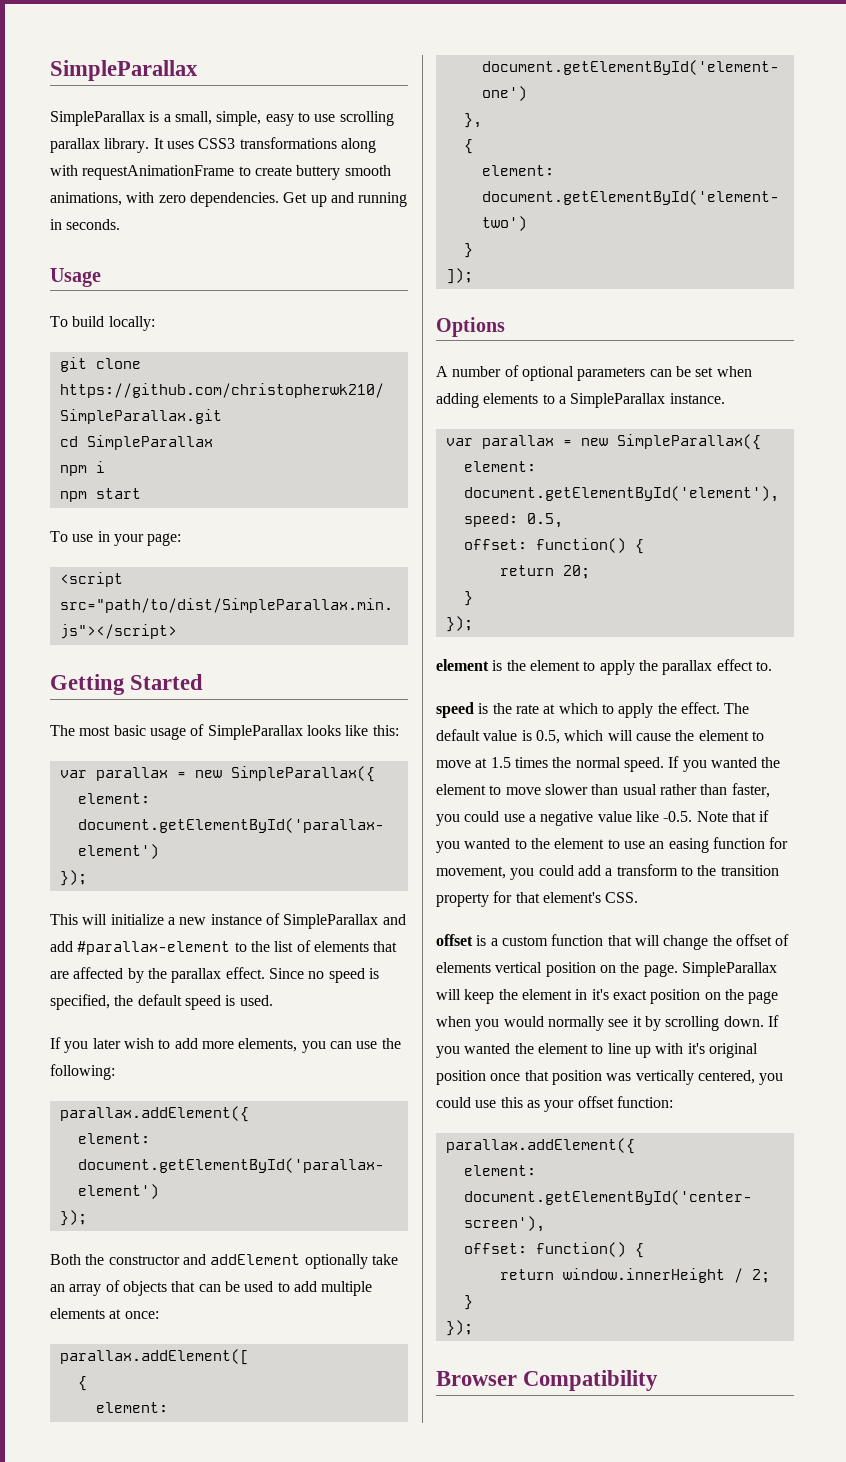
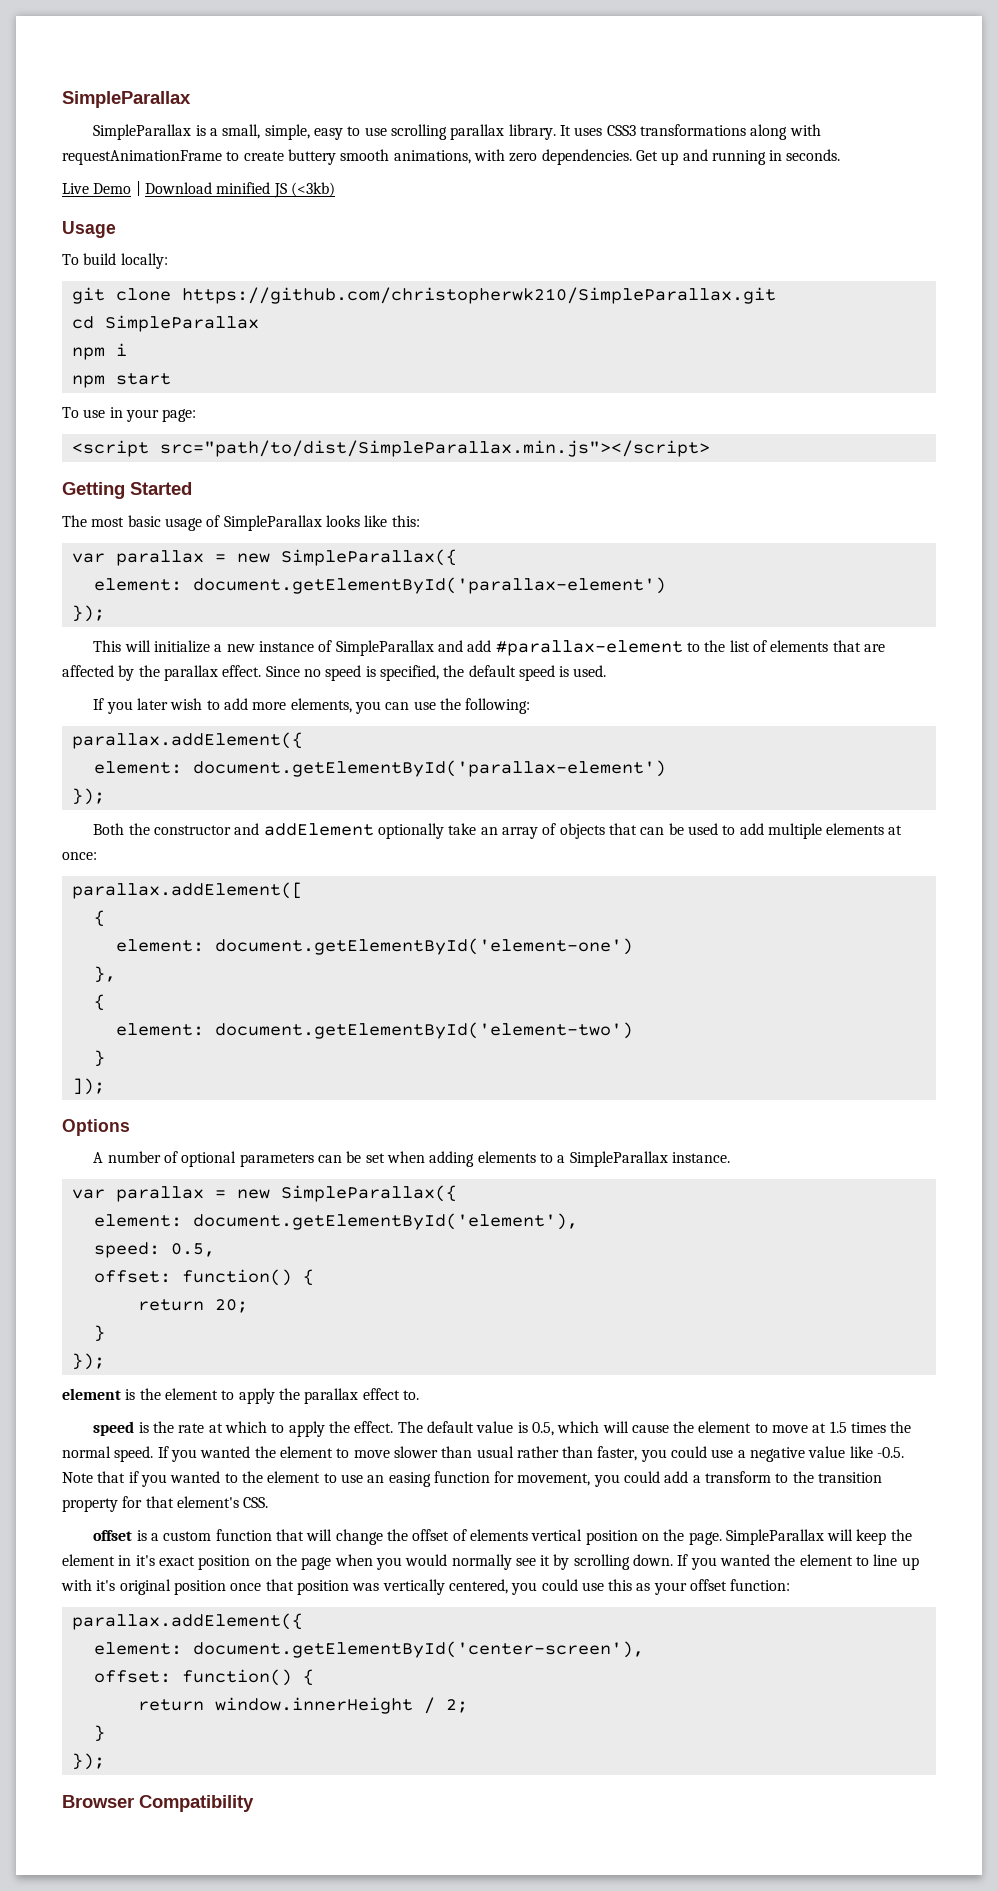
+ Live Demo | Download minified JS (<3kb)

